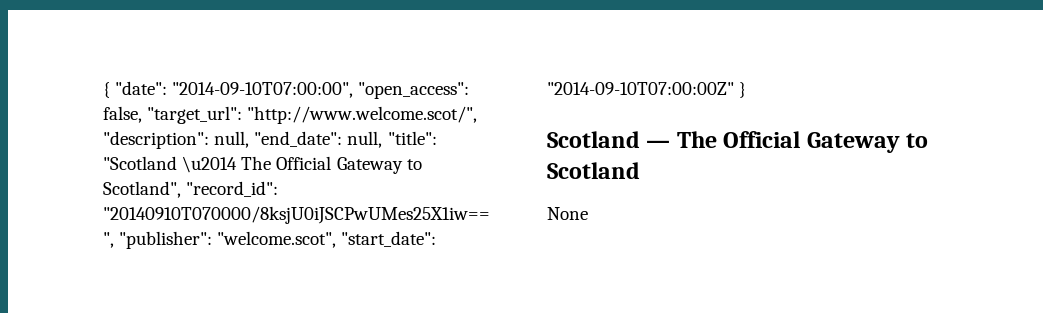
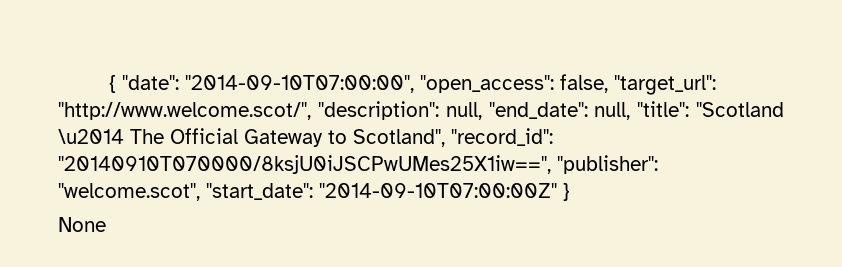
- Scotland — The Official Gateway to Scotland

